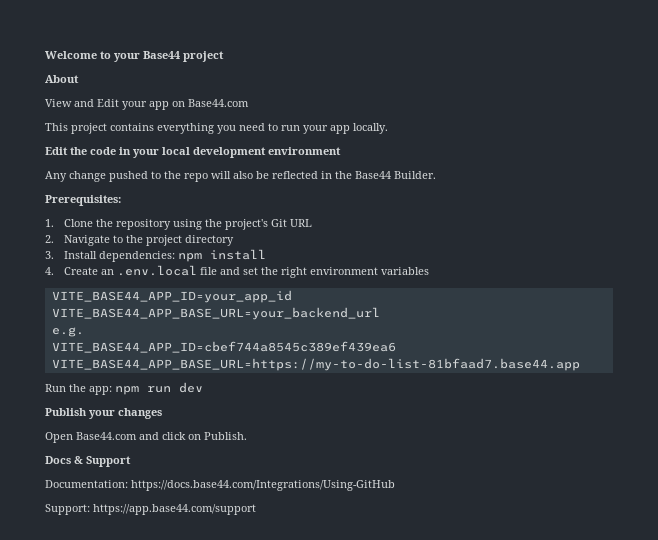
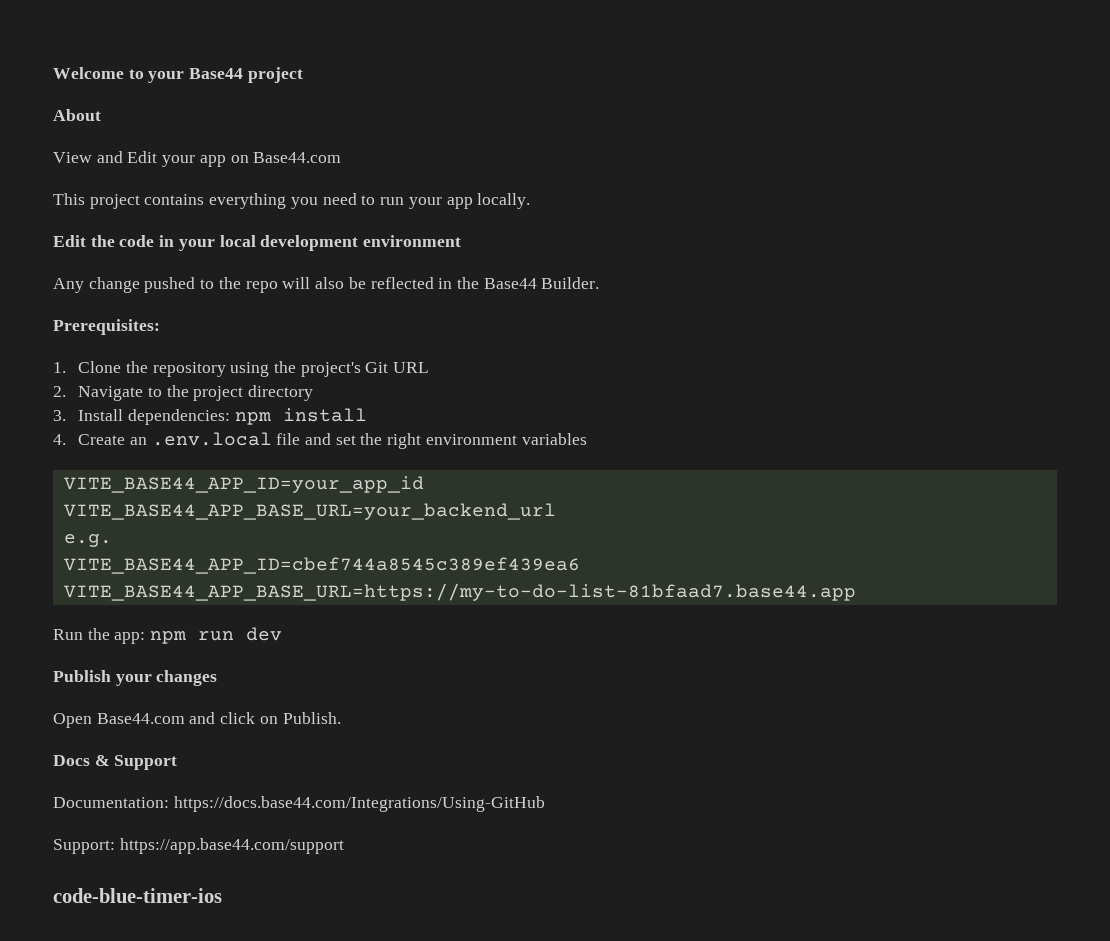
+ code-blue-timer-ios

